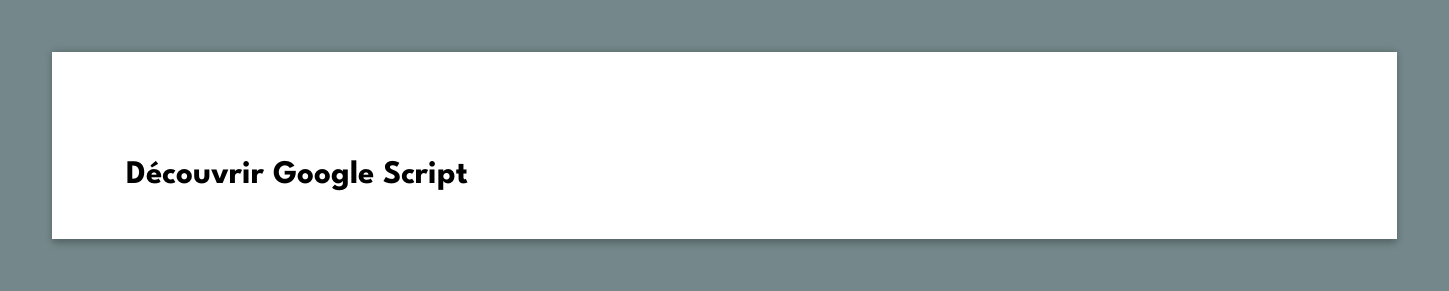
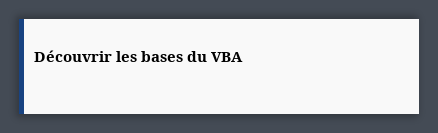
- Découvrir Google Script
+ Découvrir les bases du VBA

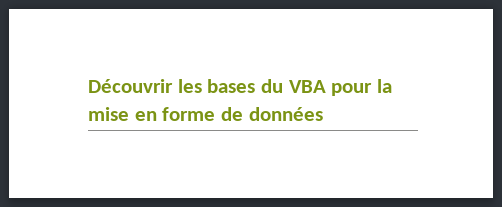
- Découvrir les bases du VBA
+ Découvrir les bases du VBA pour la mise en forme de données

